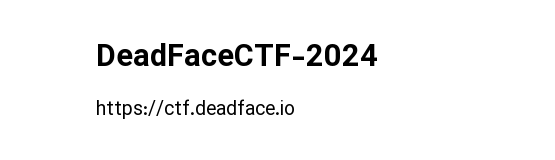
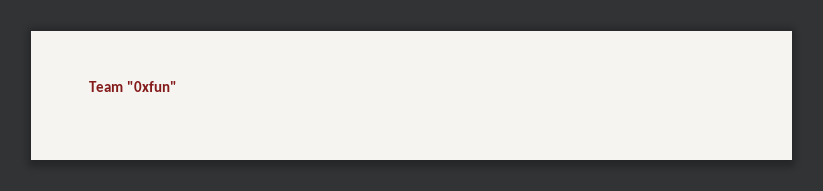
- DeadFaceCTF-2024
- https://ctf.deadface.io
+ Team "0xfun"

